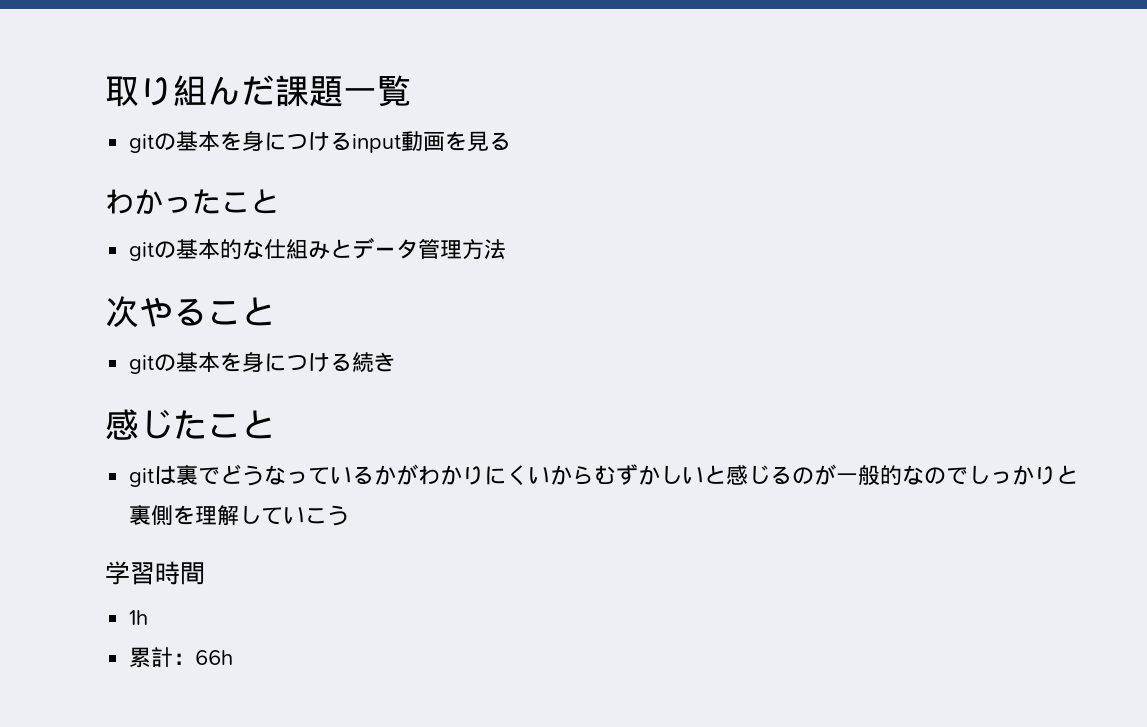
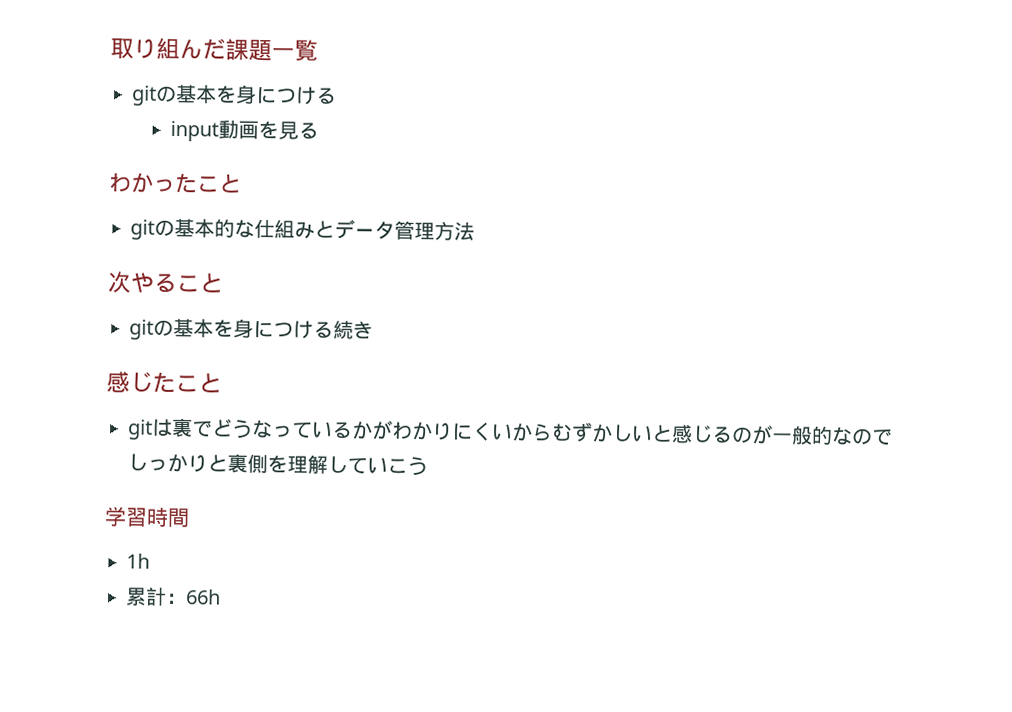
  取り組んだ課題一覧
- gitの基本を身につけるinput動画を見る
+ gitの基本を身につける
+ input動画を見る

